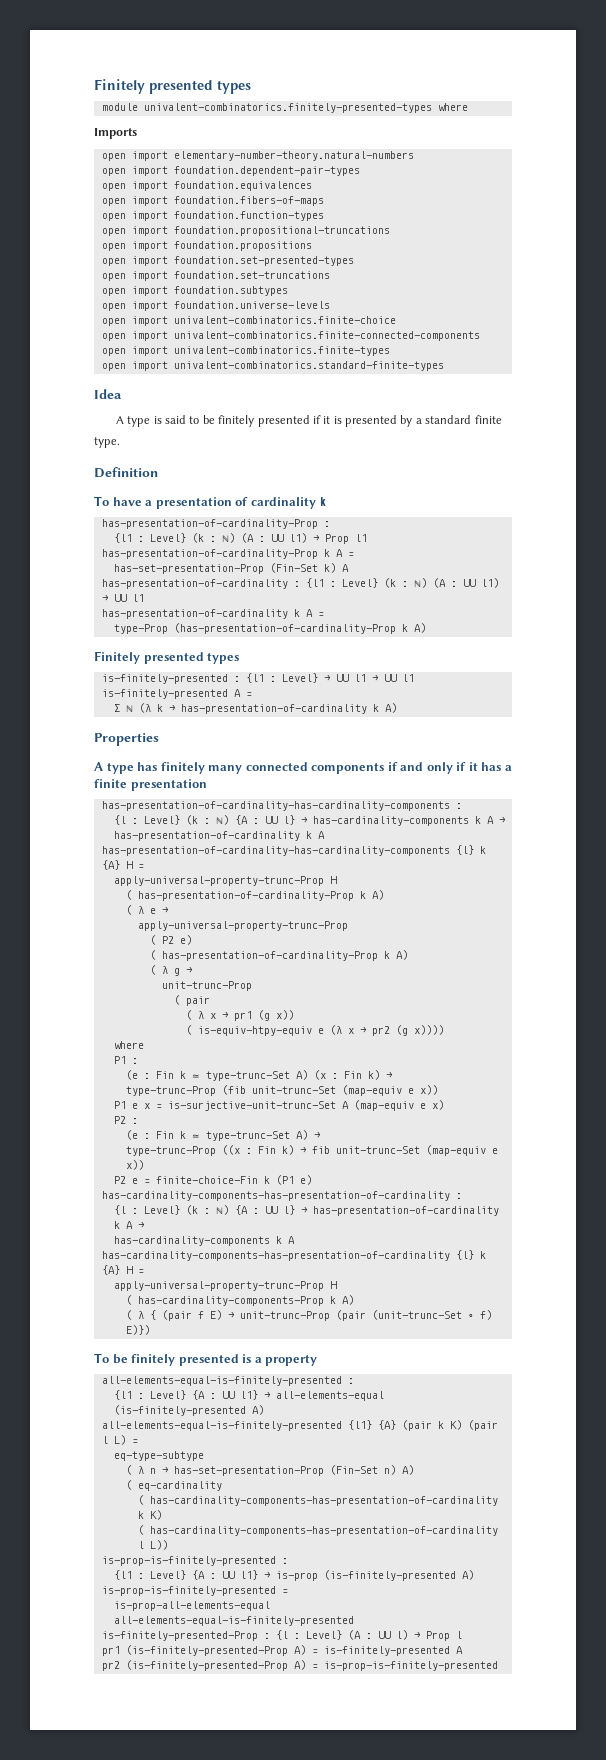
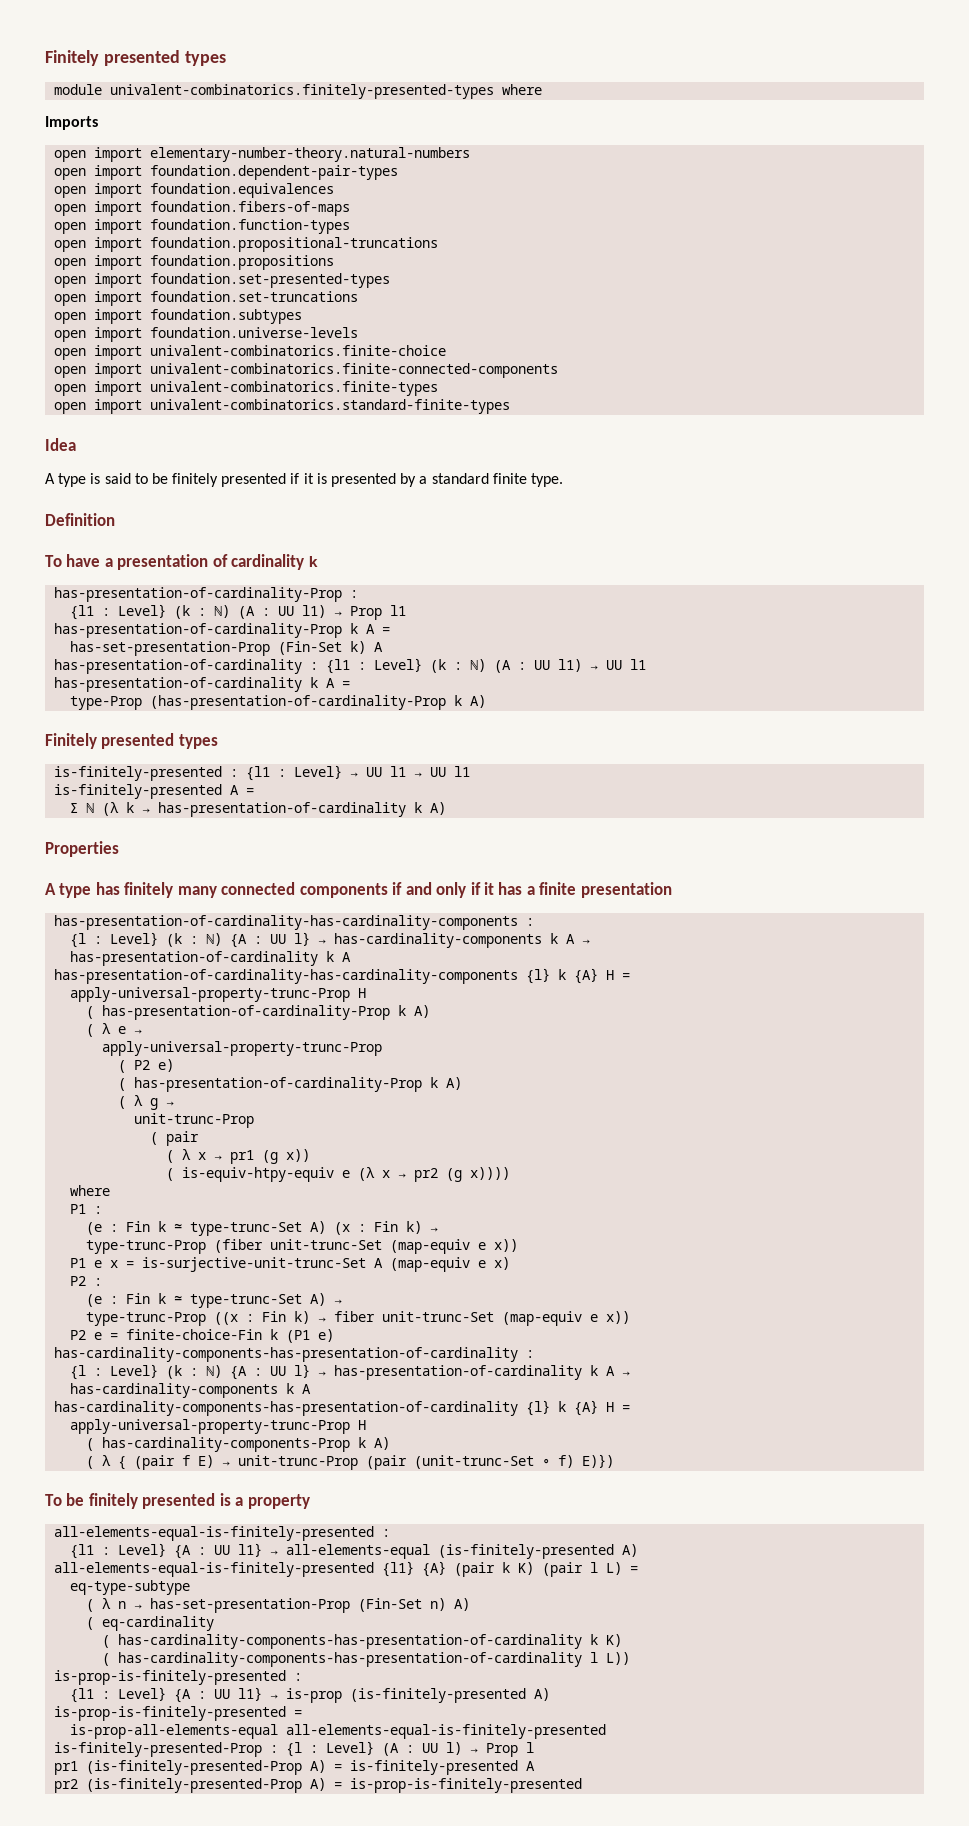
- type-trunc-Prop (fib unit-trunc-Set (map-equiv e x))
+ type-trunc-Prop (fiber unit-trunc-Set (map-equiv e x))
- type-trunc-Prop ((x : Fin k) → fib unit-trunc-Set (map-equiv e x))
+ type-trunc-Prop ((x : Fin k) → fiber unit-trunc-Set (map-equiv e x))

